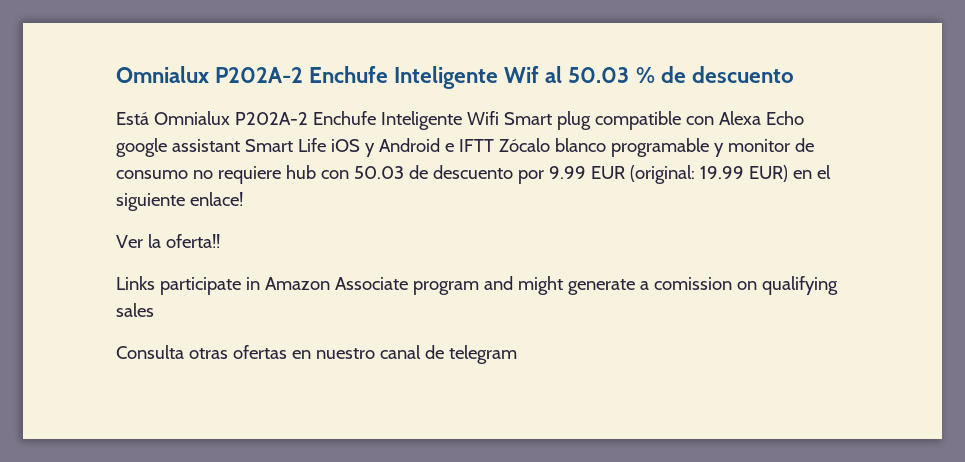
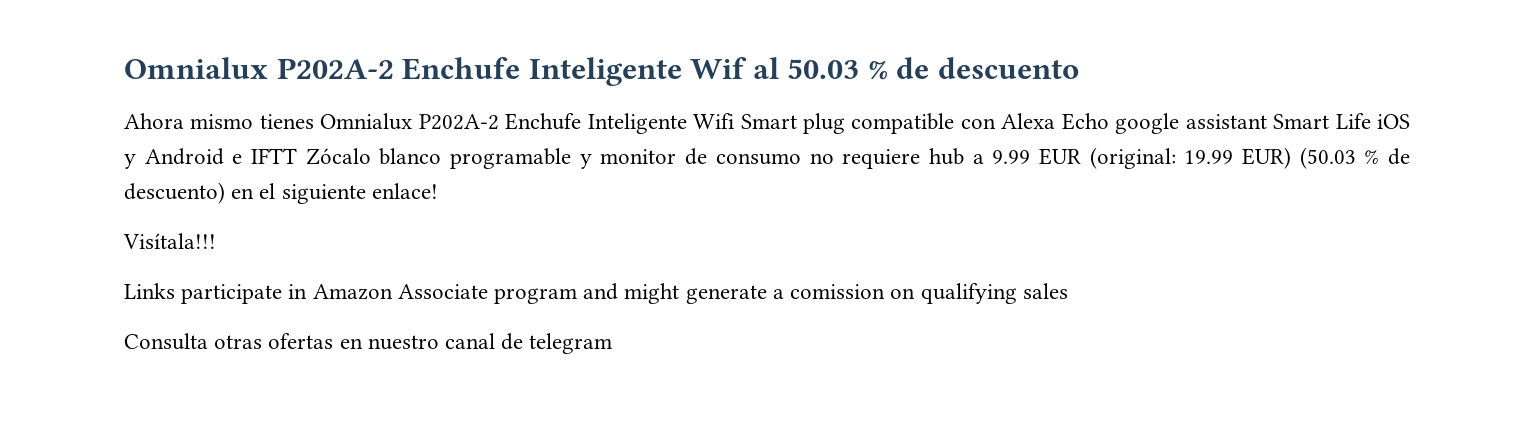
- Está Omnialux P202A-2 Enchufe Inteligente Wifi Smart plug compatible con Alexa Echo google assistant Smart Life iOS y Android e IFTT Zócalo blanco programable y monitor de consumo no requiere hub con 50.03 de descuento por 9.99 EUR (original: 19.99 EUR) en el siguiente enlace!
+ Ahora mismo tienes Omnialux P202A-2 Enchufe Inteligente Wifi Smart plug compatible con Alexa Echo google assistant Smart Life iOS y Android e IFTT Zócalo blanco programable y monitor de consumo no requiere hub a 9.99 EUR (original: 19.99 EUR) (50.03 % de descuento) en el siguiente enlace!
- Ver la oferta!!
+ Visítala!!!

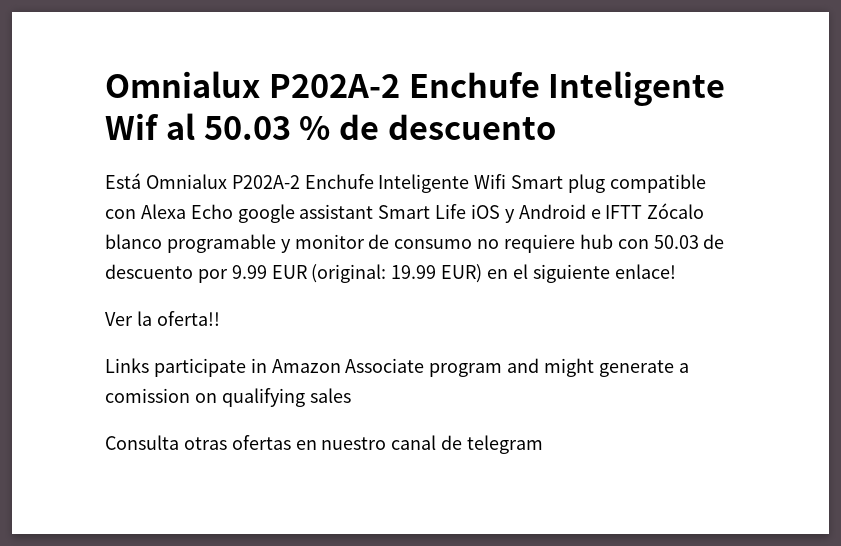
- Ahora mismo tienes Omnialux P202A-2 Enchufe Inteligente Wifi Smart plug compatible con Alexa Echo google assistant Smart Life iOS y Android e IFTT Zócalo blanco programable y monitor de consumo no requiere hub a 9.99 EUR (original: 19.99 EUR) (50.03 % de descuento) en el siguiente enlace!
+ Está Omnialux P202A-2 Enchufe Inteligente Wifi Smart plug compatible con Alexa Echo google assistant Smart Life iOS y Android e IFTT Zócalo blanco programable y monitor de consumo no requiere hub con 50.03 de descuento por 9.99 EUR (original: 19.99 EUR) en el siguiente enlace!
- Visítala!!!
+ Ver la oferta!!

